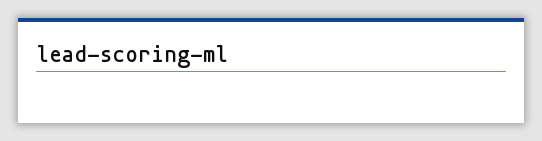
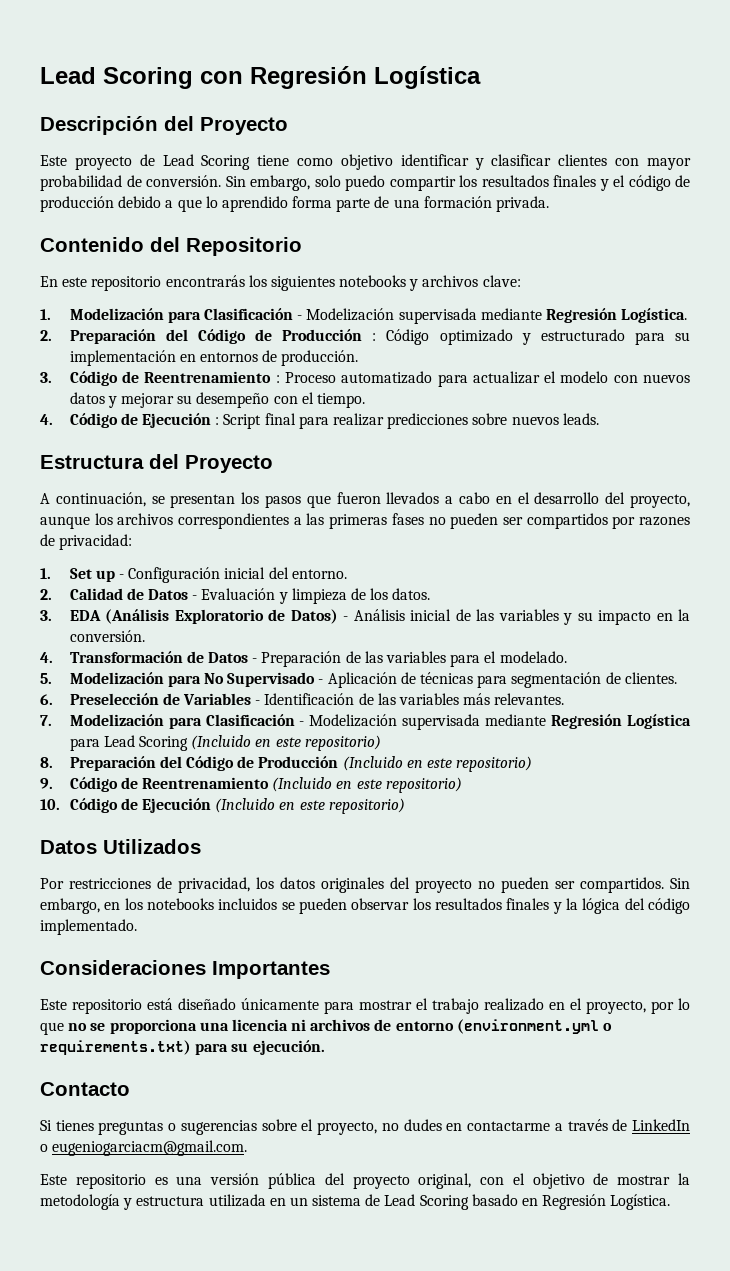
- lead-scoring-ml
+ Lead Scoring con Regresión Logística
+ Descripción del Proyecto
+ Este proyecto de Lead Scoring tiene como objetivo identificar y clasificar clientes con mayor probabilidad de conversión. Sin embargo, solo puedo compartir los resultados finales y el código de producción debido a que lo aprendido forma parte de una formación privada.
+ Contenido del Repositorio
+ En este repositorio encontrarás los siguientes notebooks y archivos clave:
+ 1. Modelización para Clasificación - Modelización supervisada mediante Regresión Logística.
+ 2. Preparación del Código de Producción : Código optimizado y estructurado para su implementación en entornos de producción.
+ 3. Código de Reentrenamiento : Proceso automatizado para actualizar el modelo con nuevos datos y mejorar su desempeño con el tiempo.
+ 4. Código de Ejecución : Script final para realizar predicciones sobre nuevos leads.
+ Estructura del Proyecto
+ A continuación, se presentan los pasos que fueron llevados a cabo en el desarrollo del proyecto, aunque los archivos correspondientes a las primeras fases no pueden ser compartidos por razones de privacidad:
+ 1. Set up - Configuración inicial del entorno.
+ 2. Calidad de Datos - Evaluación y limpieza de los datos.
+ 3. EDA (Análisis Exploratorio de Datos) - Análisis inicial de las variables y su impacto en la conversión.
+ 4. Transformación de Datos - Preparación de las variables para el modelado.
+ 5. Modelización para No Supervisado - Aplicación de técnicas para segmentación de clientes.
+ 6. Preselección de Variables - Identificación de las variables más relevantes.
+ 7. Modelización para Clasificación - Modelización supervisada mediante Regresión Logística para Lead Scoring (Incluido en este repositorio)
+ 8. Preparación del Código de Producción (Incluido en este repositorio)
+ 9. Código de Reentrenamiento (Incluido en este repositorio)
+ 10. Código de Ejecución (Incluido en este repositorio)
+ Datos Utilizados
+ Por restricciones de privacidad, los datos originales del proyecto no pueden ser compartidos. Sin embargo, en los notebooks incluidos se pueden observar los resultados finales y la lógica del código implementado.
+ Consideraciones Importantes
+ Este repositorio está diseñado únicamente para mostrar el trabajo realizado en el proyecto, por lo que no se proporciona una licencia ni archivos de entorno (environment.yml o requirements.txt) para su ejecución.
+ Contacto
+ Si tienes preguntas o sugerencias sobre el proyecto, no dudes en contactarme a través de LinkedIn o eugeniogarciacm@gmail.com.
+ Este repositorio es una versión pública del proyecto original, con el objetivo de mostrar la metodología y estructura utilizada en un sistema de Lead Scoring basado en Regresión Logística.

